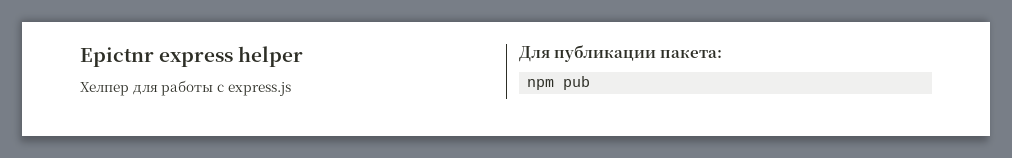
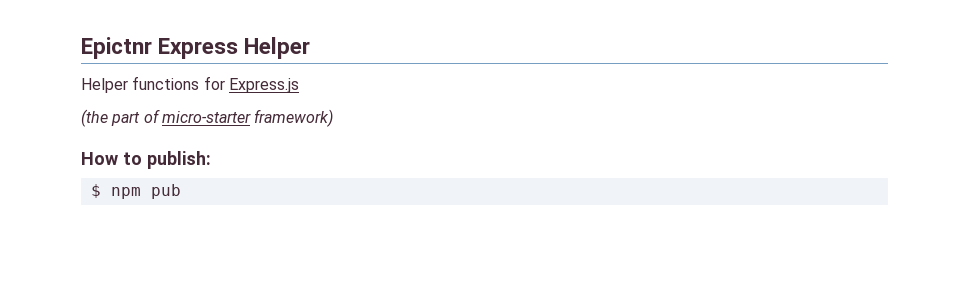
- Epictnr express helper
- Хелпер для работы с express.js
- Для публикации пакета:
- npm pub
+ Epictnr Express Helper
+ Helper functions for Express.js
+ (the part of micro-starter framework)
+ How to publish:
+ $ npm pub

